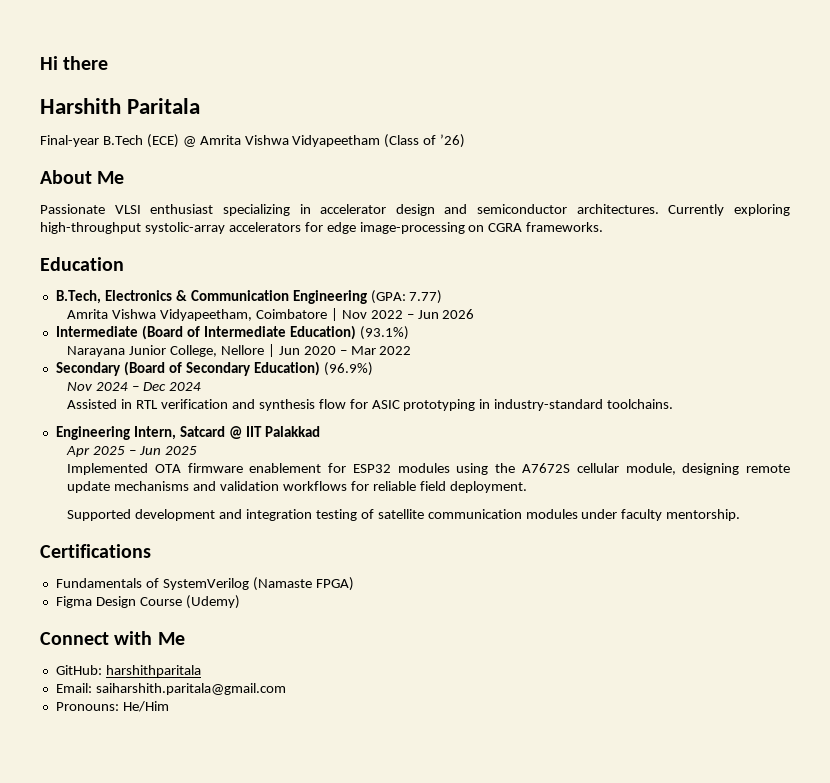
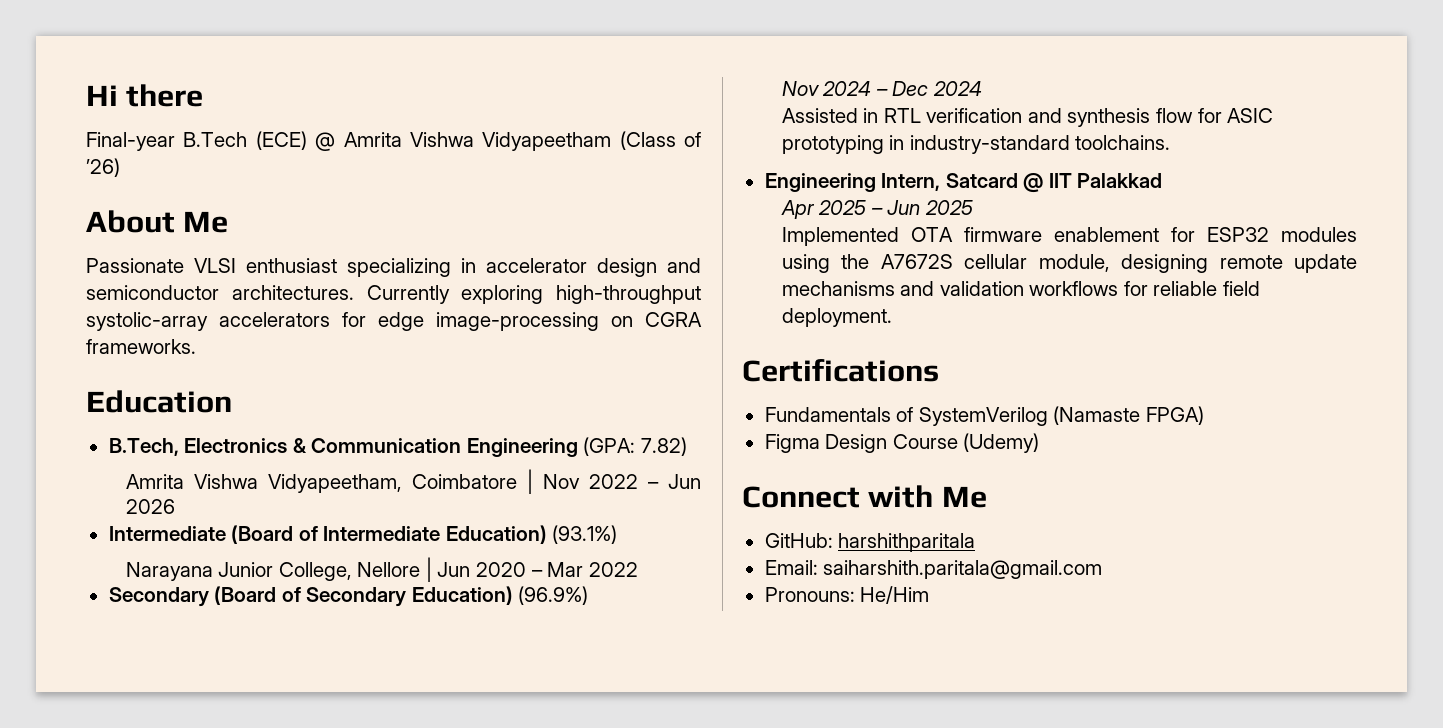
- Harshith Paritala
- B.Tech, Electronics & Communication Engineering (GPA: 7.77)
+ B.Tech, Electronics & Communication Engineering (GPA: 7.82)
- Supported development and integration testing of satellite communication modules under faculty mentorship.

